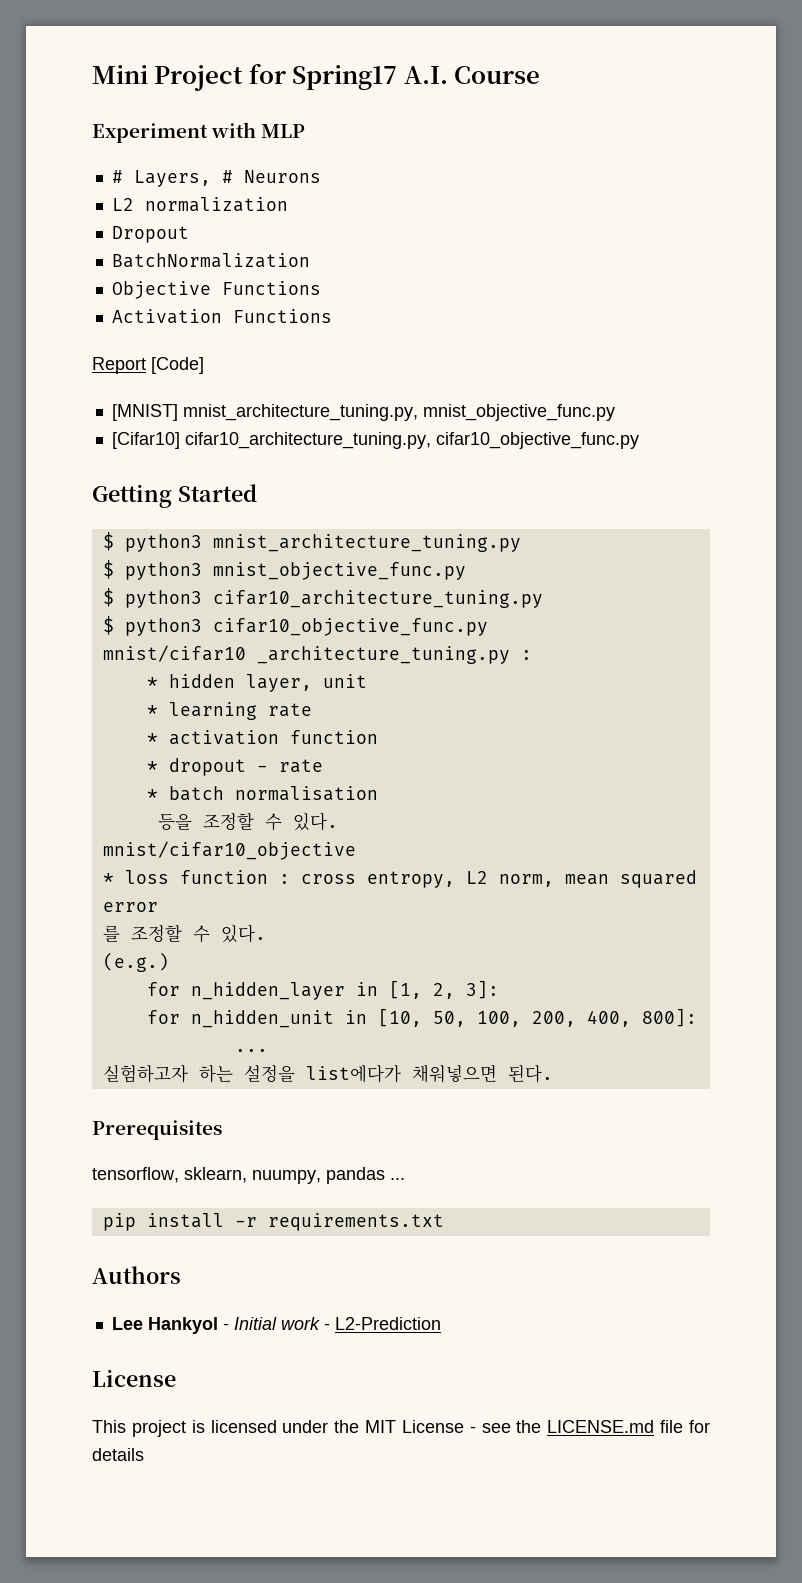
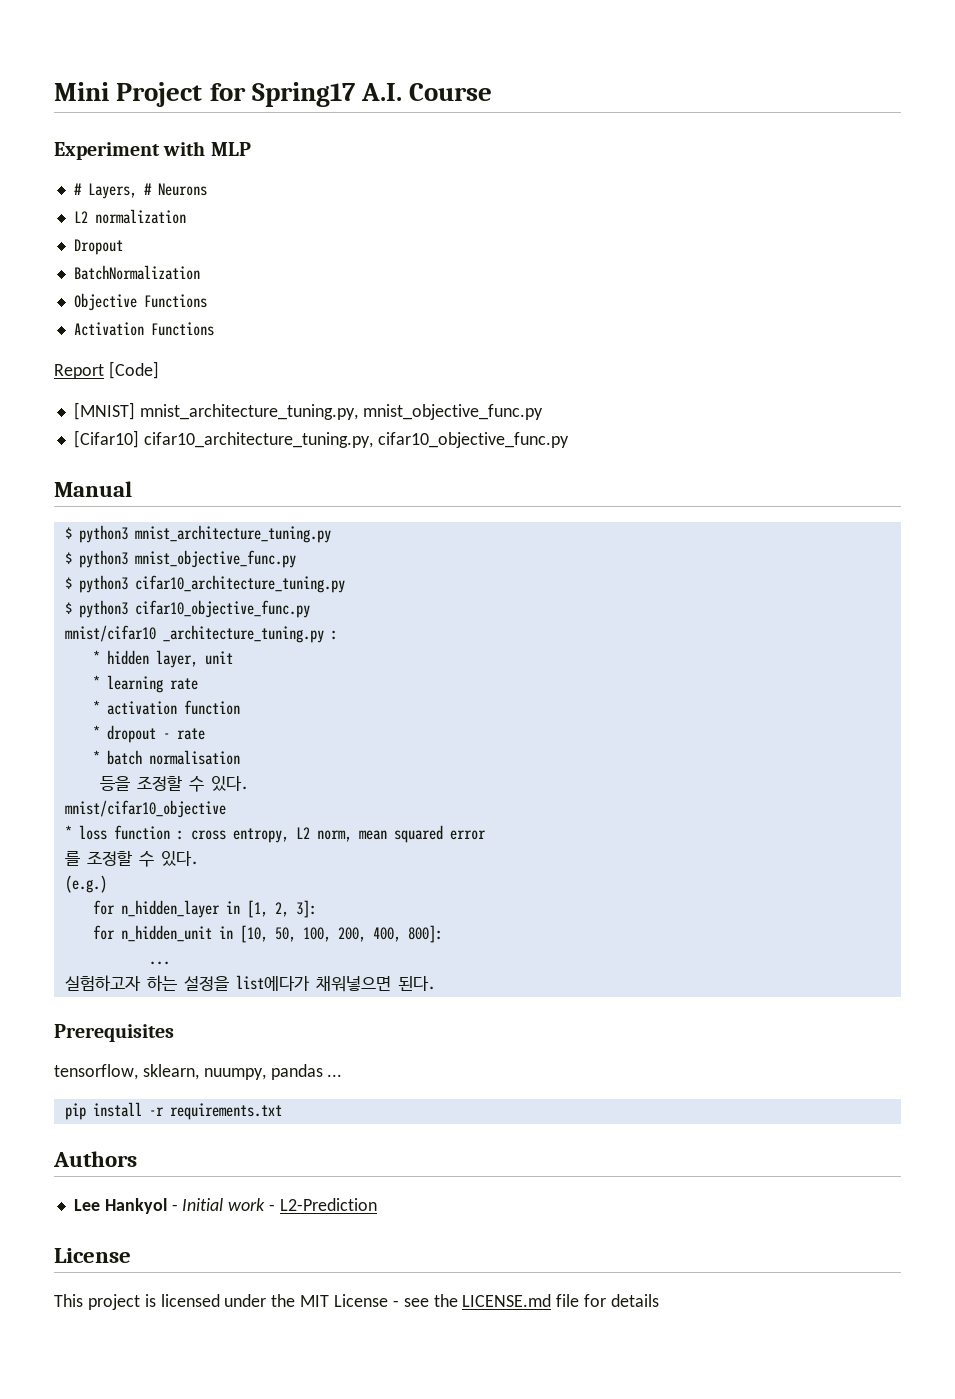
- Getting Started
+ Manual

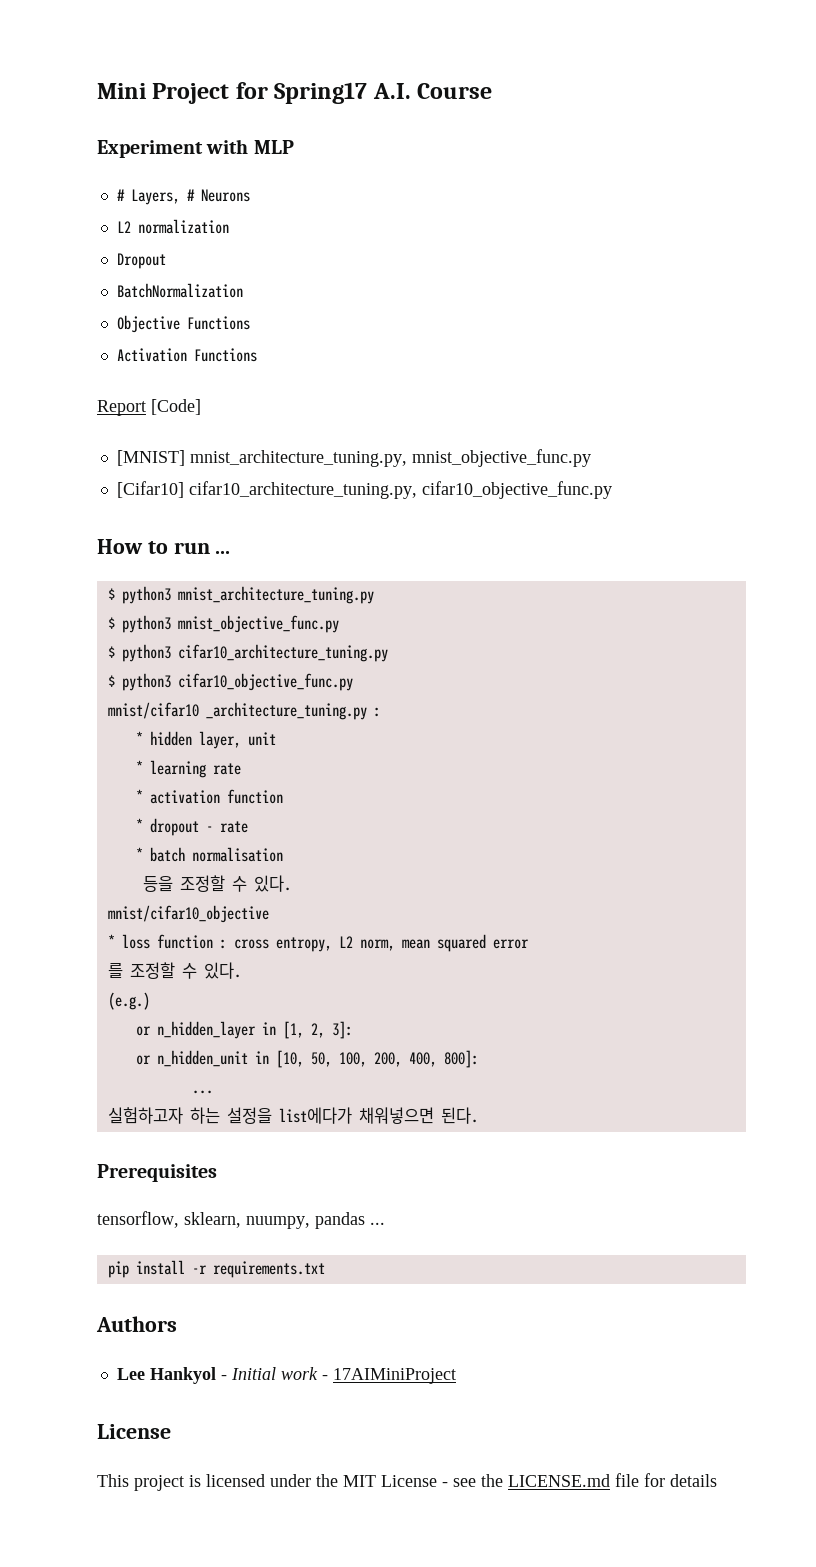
- Manual
+ How to run ...
- for n_hidden_layer in [1, 2, 3]:
+ or n_hidden_layer in [1, 2, 3]:
- for n_hidden_unit in [10, 50, 100, 200, 400, 800]:
+ or n_hidden_unit in [10, 50, 100, 200, 400, 800]:
- Lee Hankyol - Initial work - L2-Prediction
+ Lee Hankyol - Initial work - 17AIMiniProject

